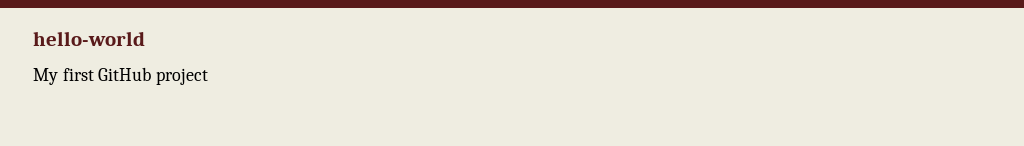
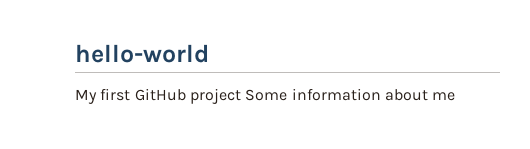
- My first GitHub project
+ My first GitHub project Some information about me

